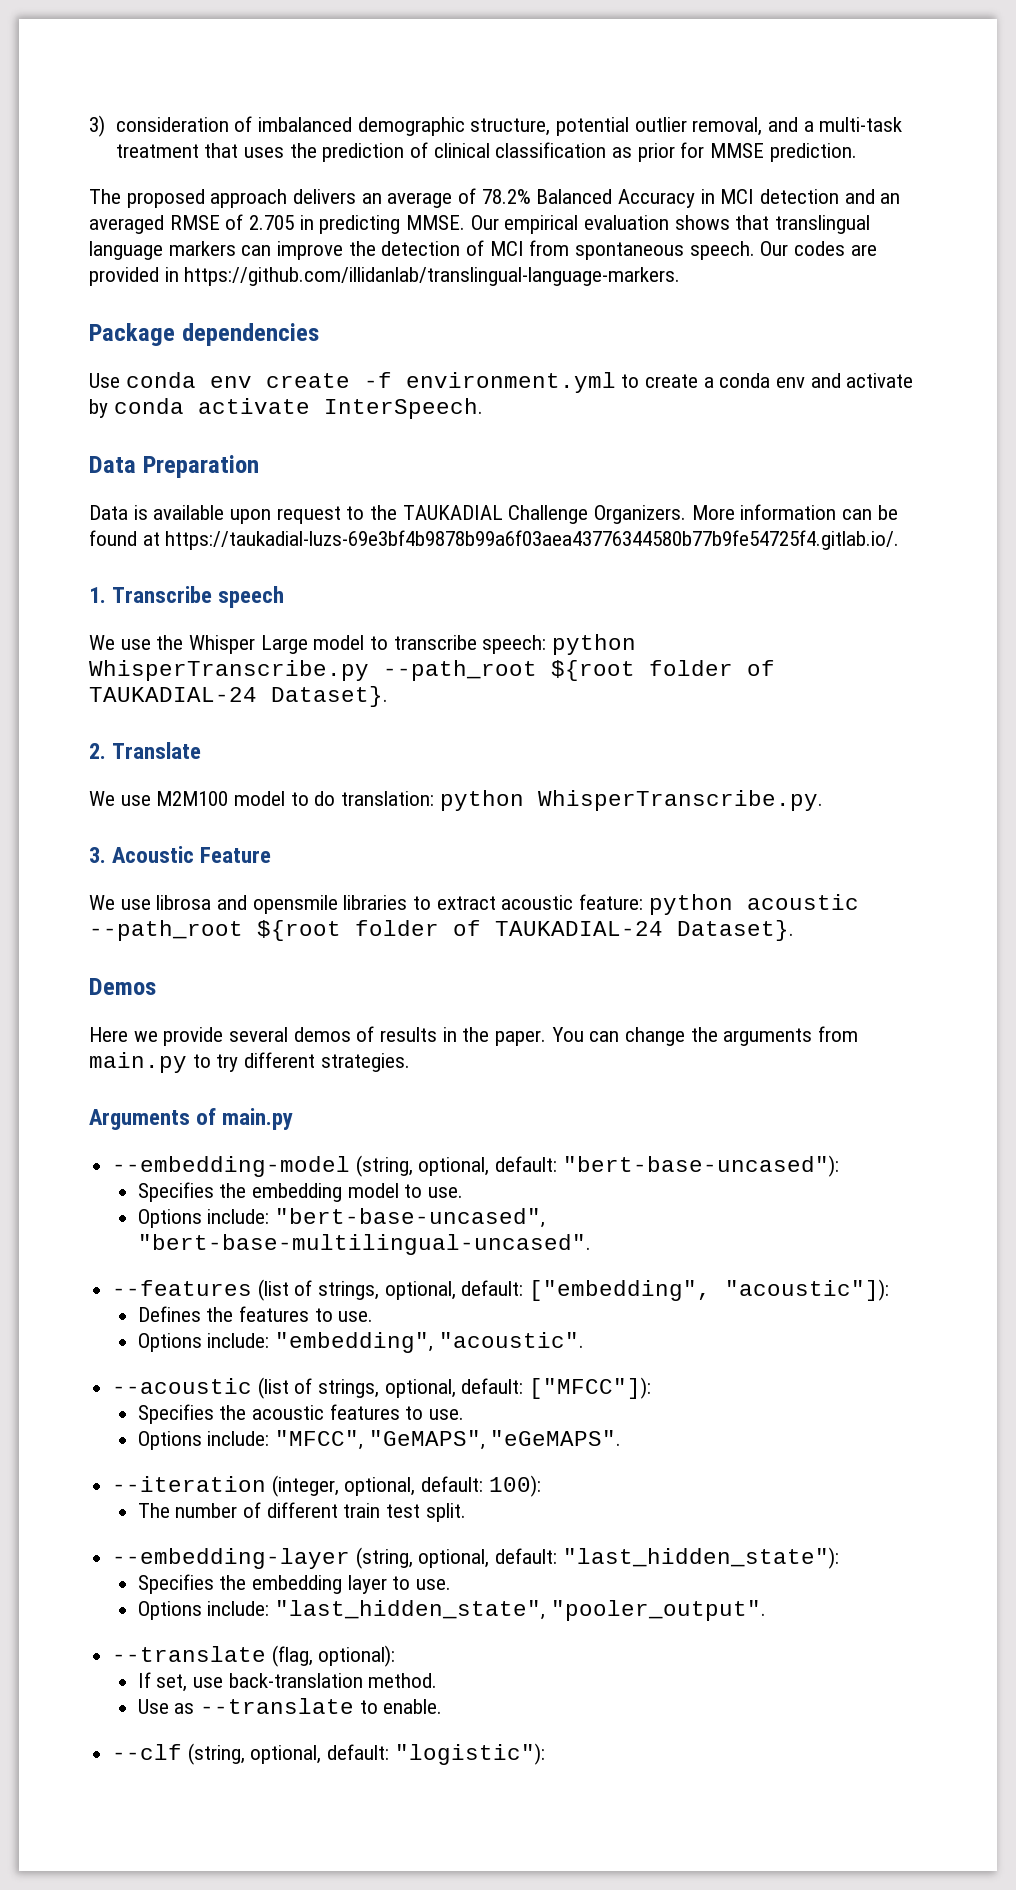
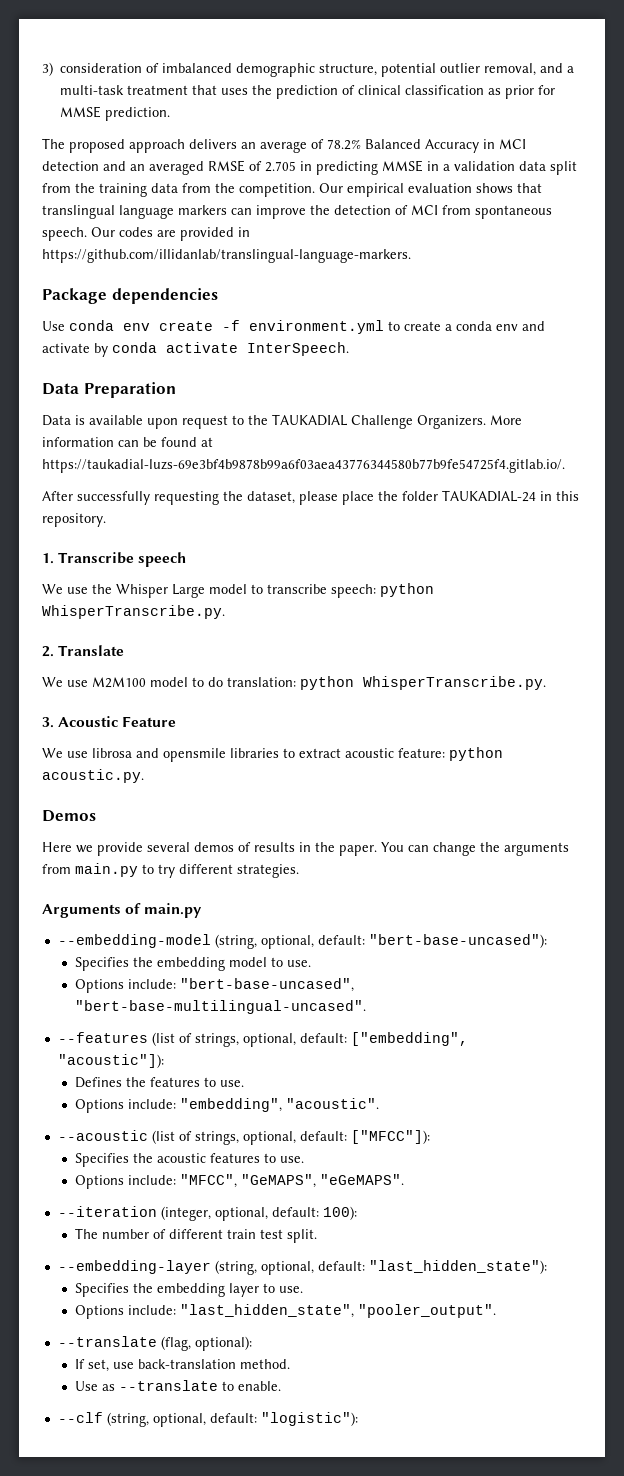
- The proposed approach delivers an average of 78.2% Balanced Accuracy in MCI detection and an averaged RMSE of 2.705 in predicting MMSE.
+ The proposed approach delivers an average of 78.2% Balanced Accuracy in MCI detection and an averaged RMSE of 2.705 in predicting MMSE in a validation data split from the training data from the competition.
+ After successfully requesting the dataset, please place the folder TAUKADIAL-24 in this repository.
- We use the Whisper Large model to transcribe speech: python WhisperTranscribe.py --path_root ${root folder of TAUKADIAL-24 Dataset}.
+ We use the Whisper Large model to transcribe speech: python WhisperTranscribe.py.
- We use librosa and opensmile libraries to extract acoustic feature: python acoustic --path_root ${root folder of TAUKADIAL-24 Dataset}.
+ We use librosa and opensmile libraries to extract acoustic feature: python acoustic.py.

